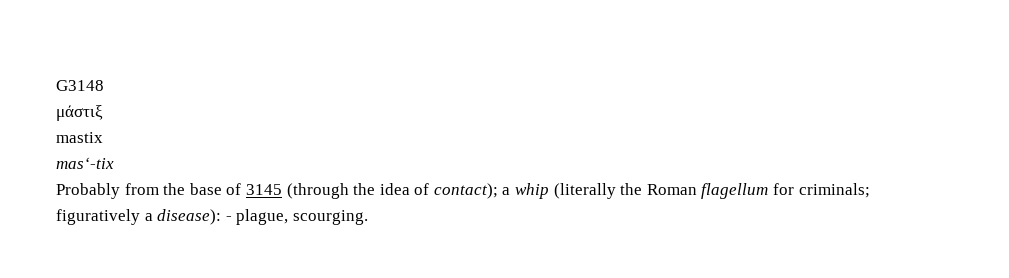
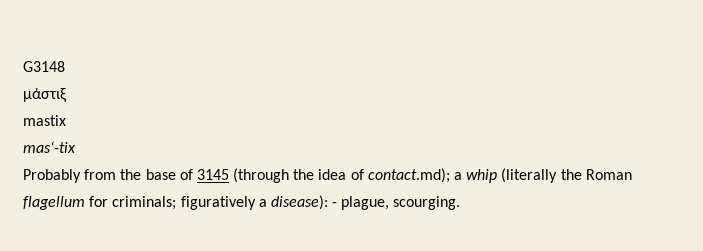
- Probably from the base of 3145 (through the idea of contact); a whip (literally the Roman flagellum for criminals; figuratively a disease): - plague, scourging.
+ Probably from the base of 3145 (through the idea of contact.md); a whip (literally the Roman flagellum for criminals; figuratively a disease): - plague, scourging.

